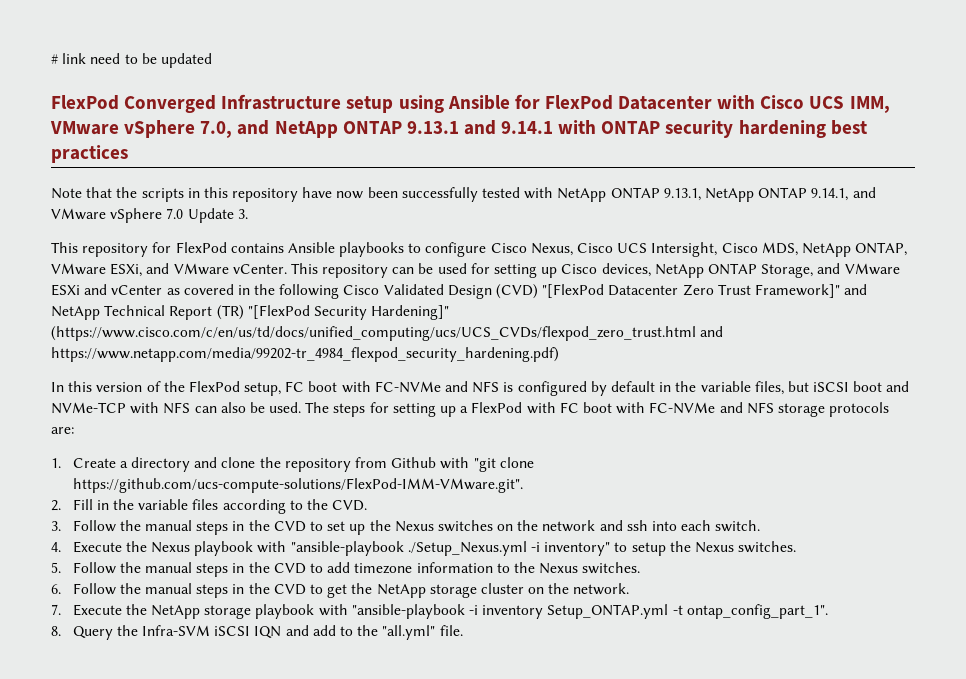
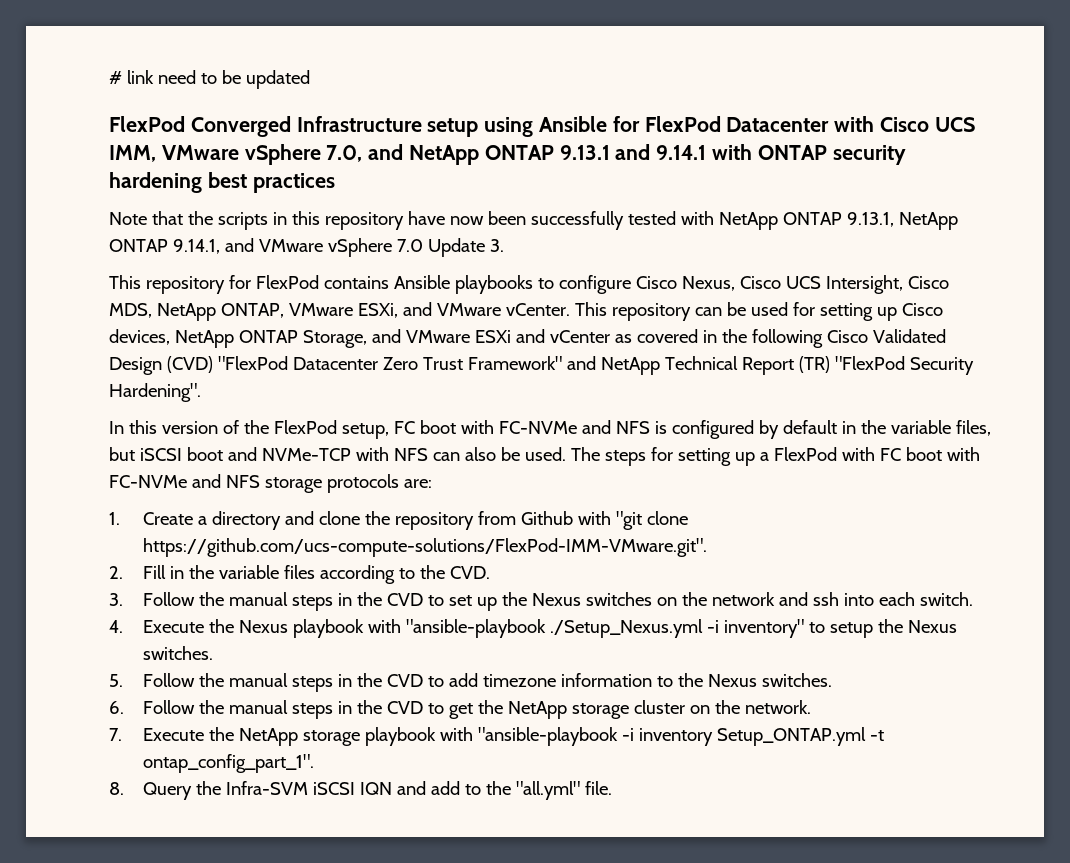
- This repository can be used for setting up Cisco devices, NetApp ONTAP Storage, and VMware ESXi and vCenter as covered in the following Cisco Validated Design (CVD) "[FlexPod Datacenter Zero Trust Framework]" and NetApp Technical Report (TR) "[FlexPod Security Hardening]" (https://www.cisco.com/c/en/us/td/docs/unified_computing/ucs/UCS_CVDs/flexpod_zero_trust.html and https://www.netapp.com/media/99202-tr_4984_flexpod_security_hardening.pdf)
+ This repository can be used for setting up Cisco devices, NetApp ONTAP Storage, and VMware ESXi and vCenter as covered in the following Cisco Validated Design (CVD) "FlexPod Datacenter Zero Trust Framework" and NetApp Technical Report (TR) "FlexPod Security Hardening".

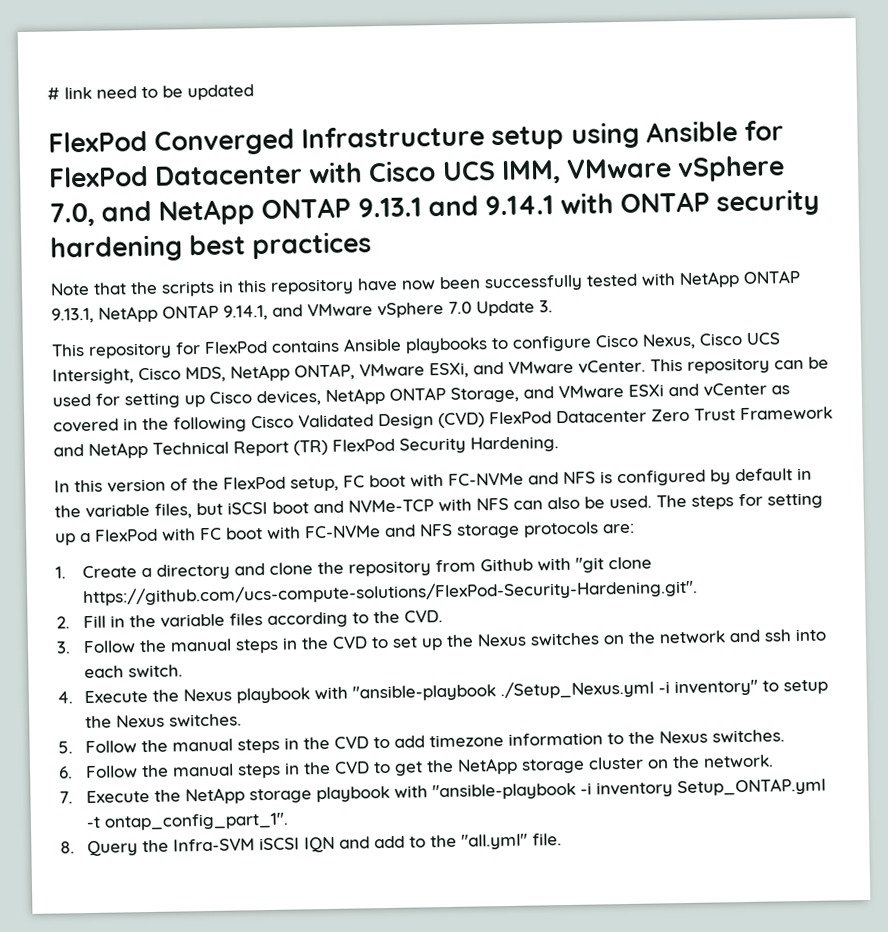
- This repository can be used for setting up Cisco devices, NetApp ONTAP Storage, and VMware ESXi and vCenter as covered in the following Cisco Validated Design (CVD) "FlexPod Datacenter Zero Trust Framework" and NetApp Technical Report (TR) "FlexPod Security Hardening".
+ This repository can be used for setting up Cisco devices, NetApp ONTAP Storage, and VMware ESXi and vCenter as covered in the following Cisco Validated Design (CVD) FlexPod Datacenter Zero Trust Framework and NetApp Technical Report (TR) FlexPod Security Hardening.
- 1. Create a directory and clone the repository from Github with "git clone https://github.com/ucs-compute-solutions/FlexPod-IMM-VMware.git".
+ 1. Create a directory and clone the repository from Github with "git clone https://github.com/ucs-compute-solutions/FlexPod-Security-Hardening.git".

